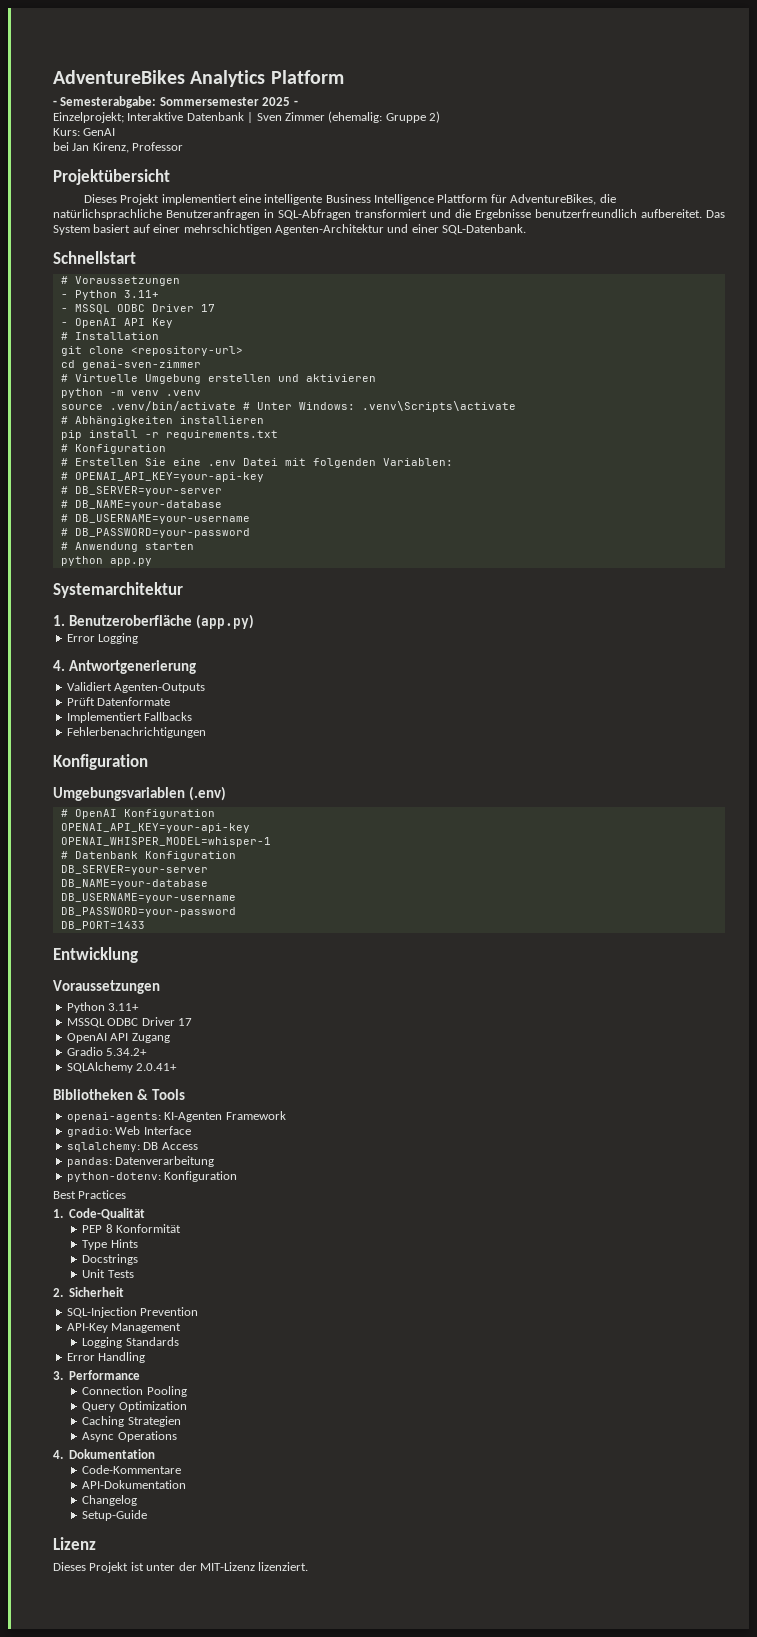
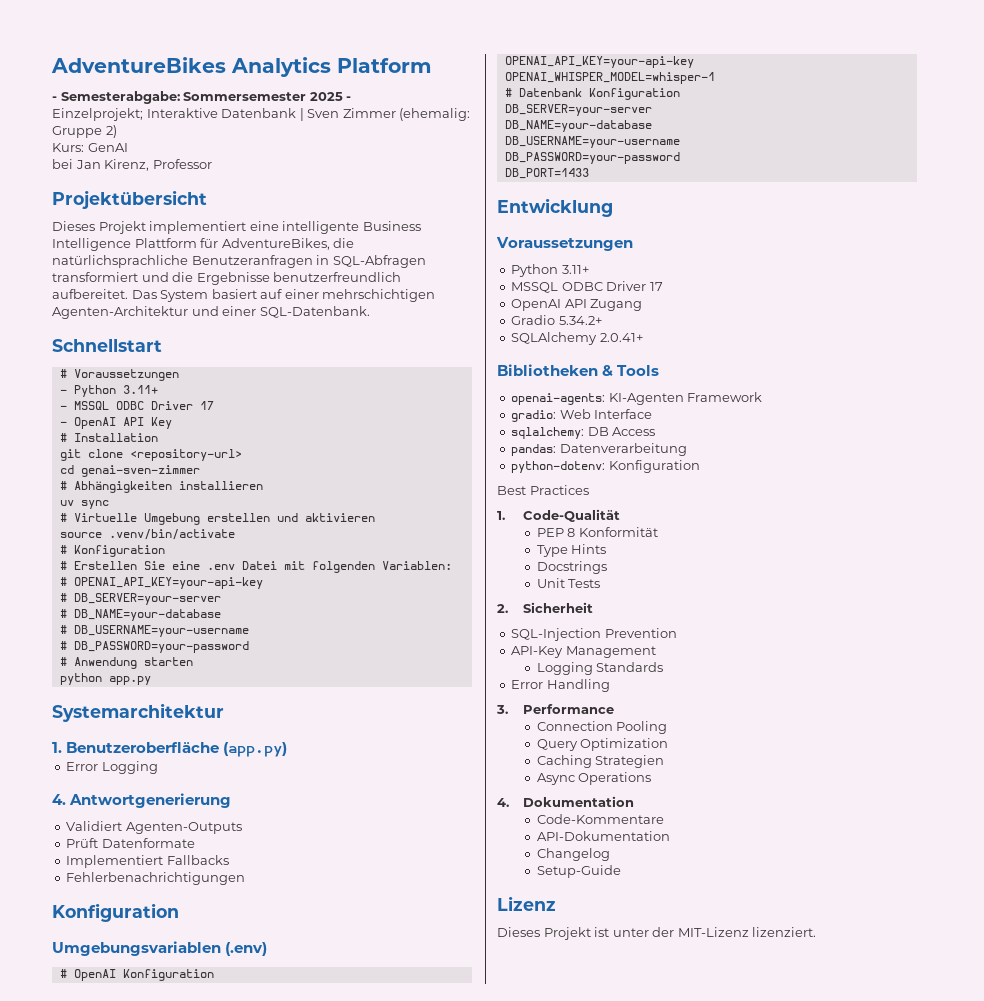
+ # Abhängigkeiten installieren
+ uv sync
- python -m venv .venv
- source .venv/bin/activate # Unter Windows: .venv\Scripts\activate
- # Abhängigkeiten installieren
- pip install -r requirements.txt
+ source .venv/bin/activate

